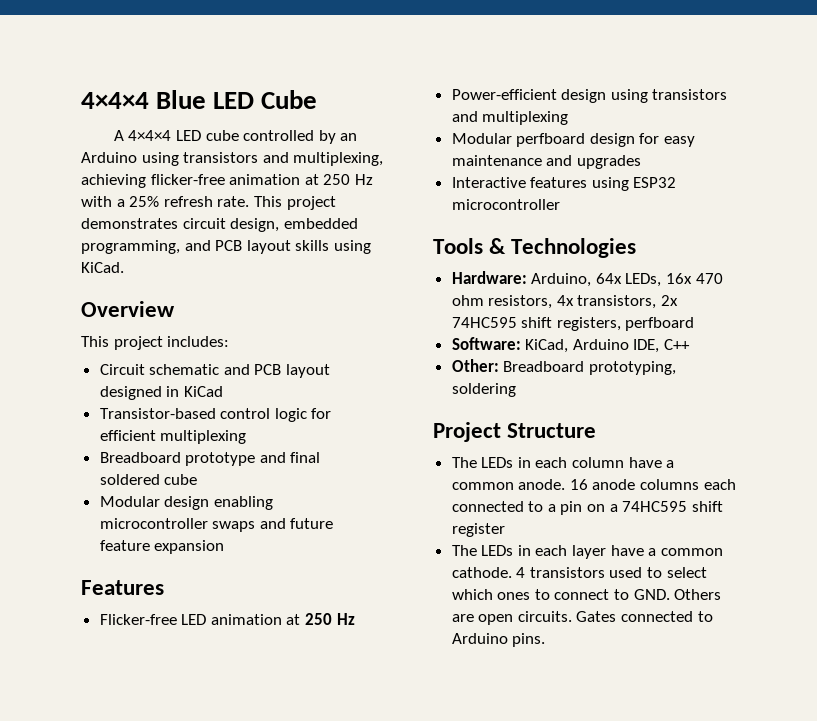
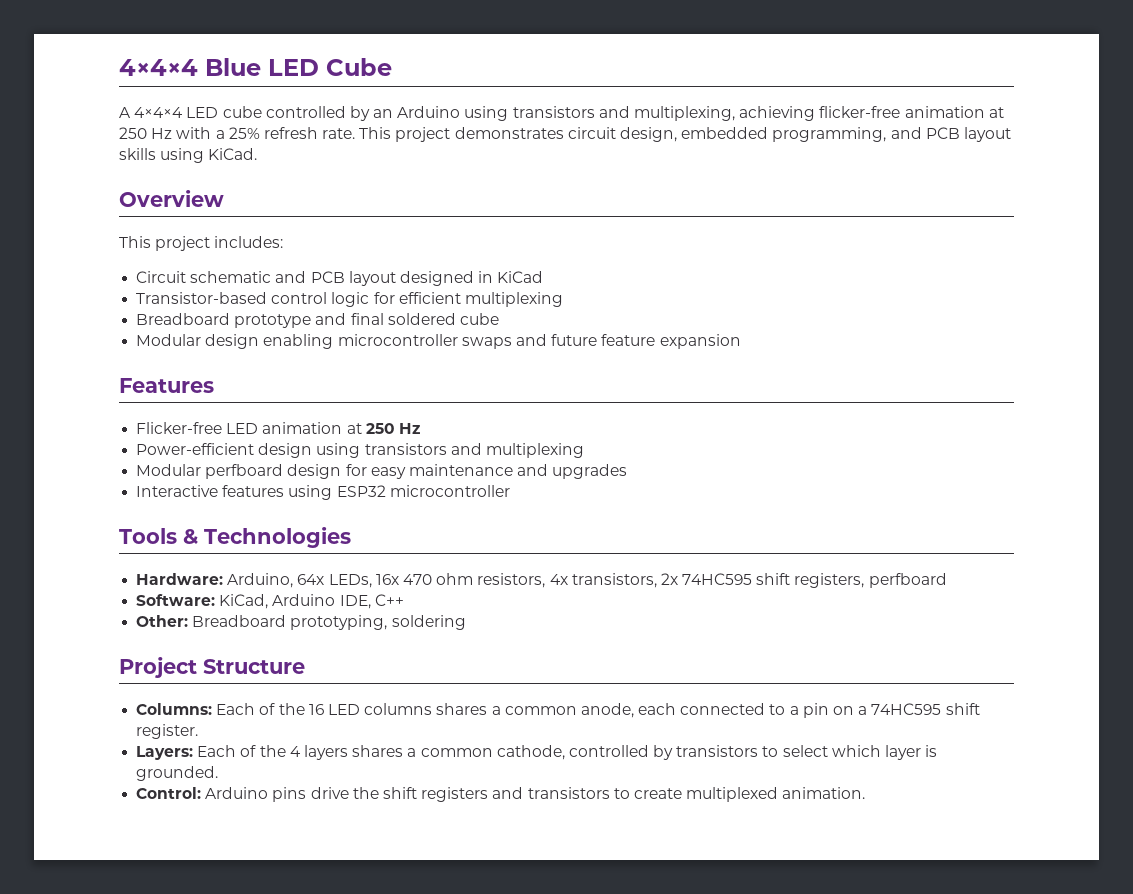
- The LEDs in each column have a common anode. 16 anode columns each connected to a pin on a 74HC595 shift register
- The LEDs in each layer have a common cathode. 4 transistors used to select which ones to connect to GND. Others are open circuits. Gates connected to Arduino pins.
+ Columns: Each of the 16 LED columns shares a common anode, each connected to a pin on a 74HC595 shift register.
+ Layers: Each of the 4 layers shares a common cathode, controlled by transistors to select which layer is grounded.
+ Control: Arduino pins drive the shift registers and transistors to create multiplexed animation.

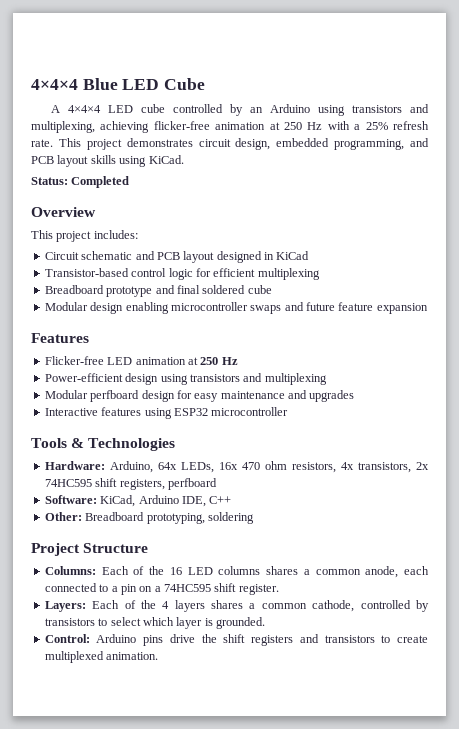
+ Status: Completed

